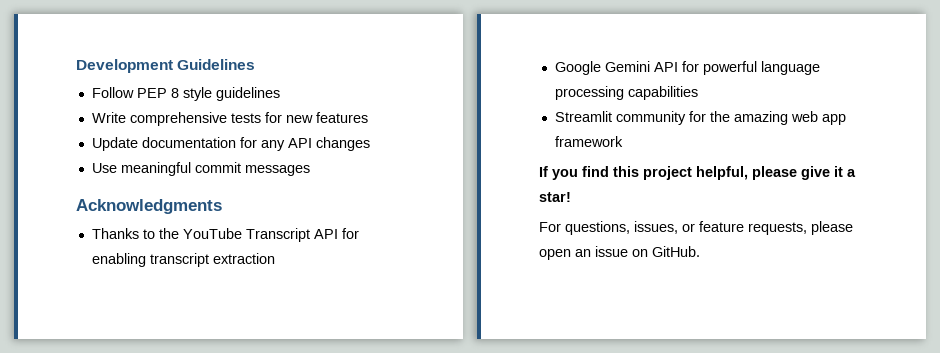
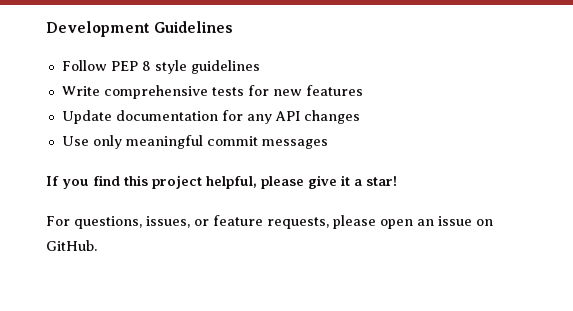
- Use meaningful commit messages
+ Use only meaningful commit messages
- Acknowledgments
- Thanks to the YouTube Transcript API for enabling transcript extraction
- Google Gemini API for powerful language processing capabilities
- Streamlit community for the amazing web app framework

